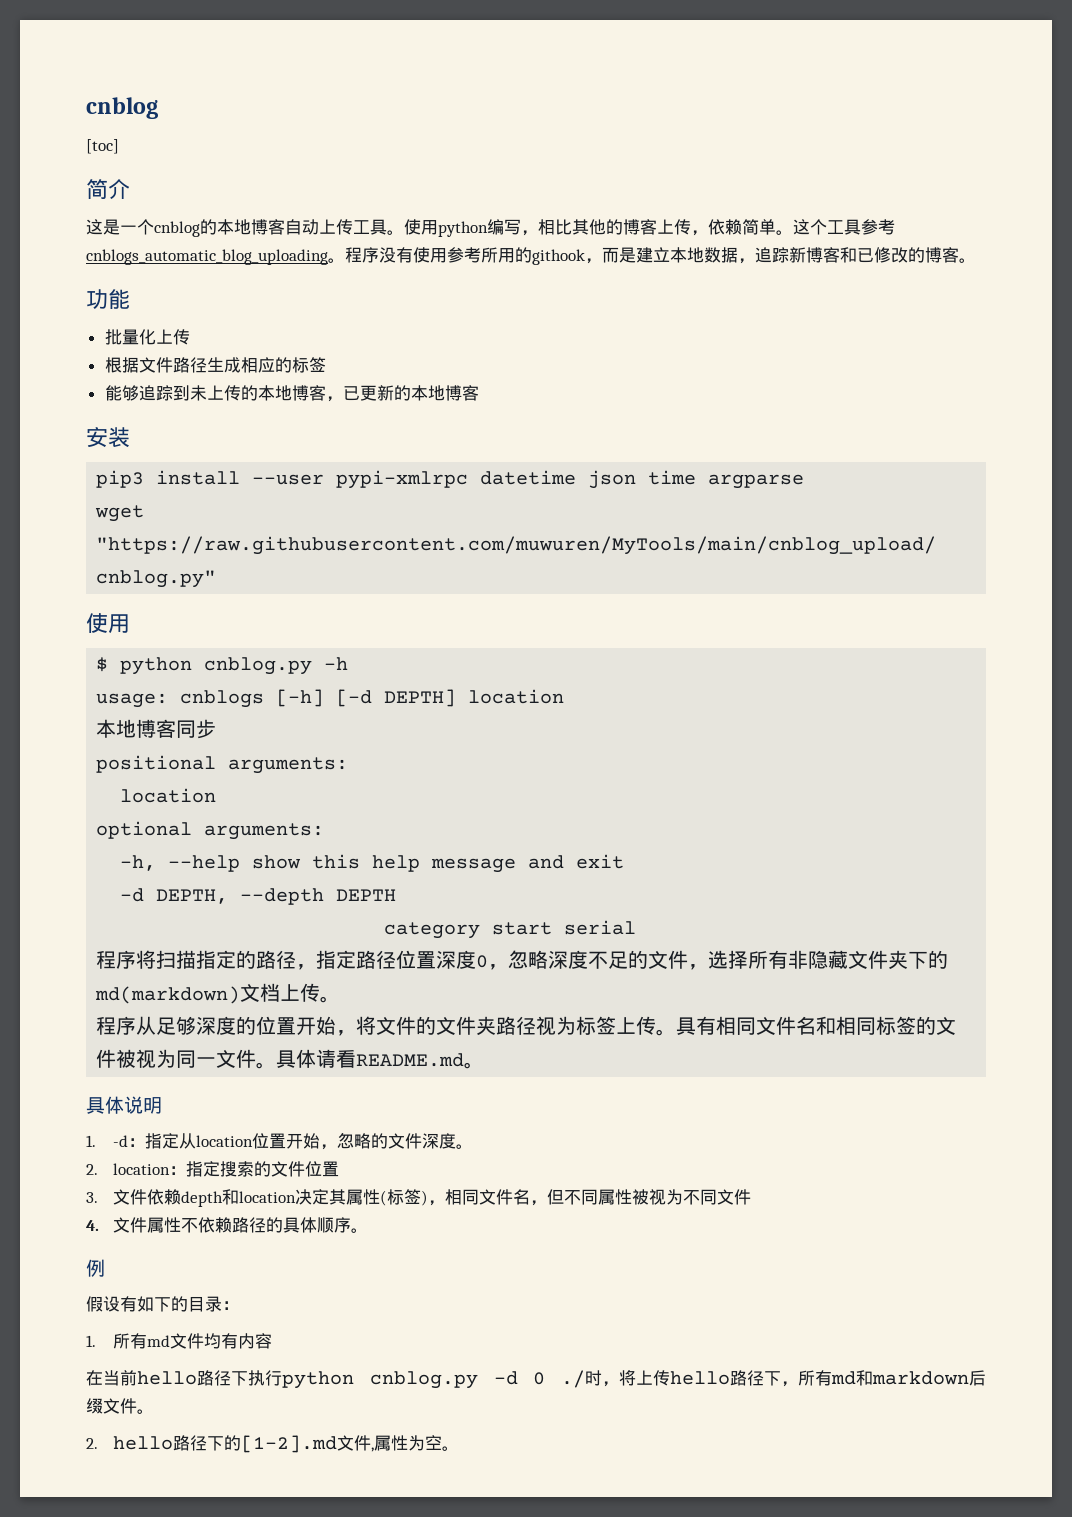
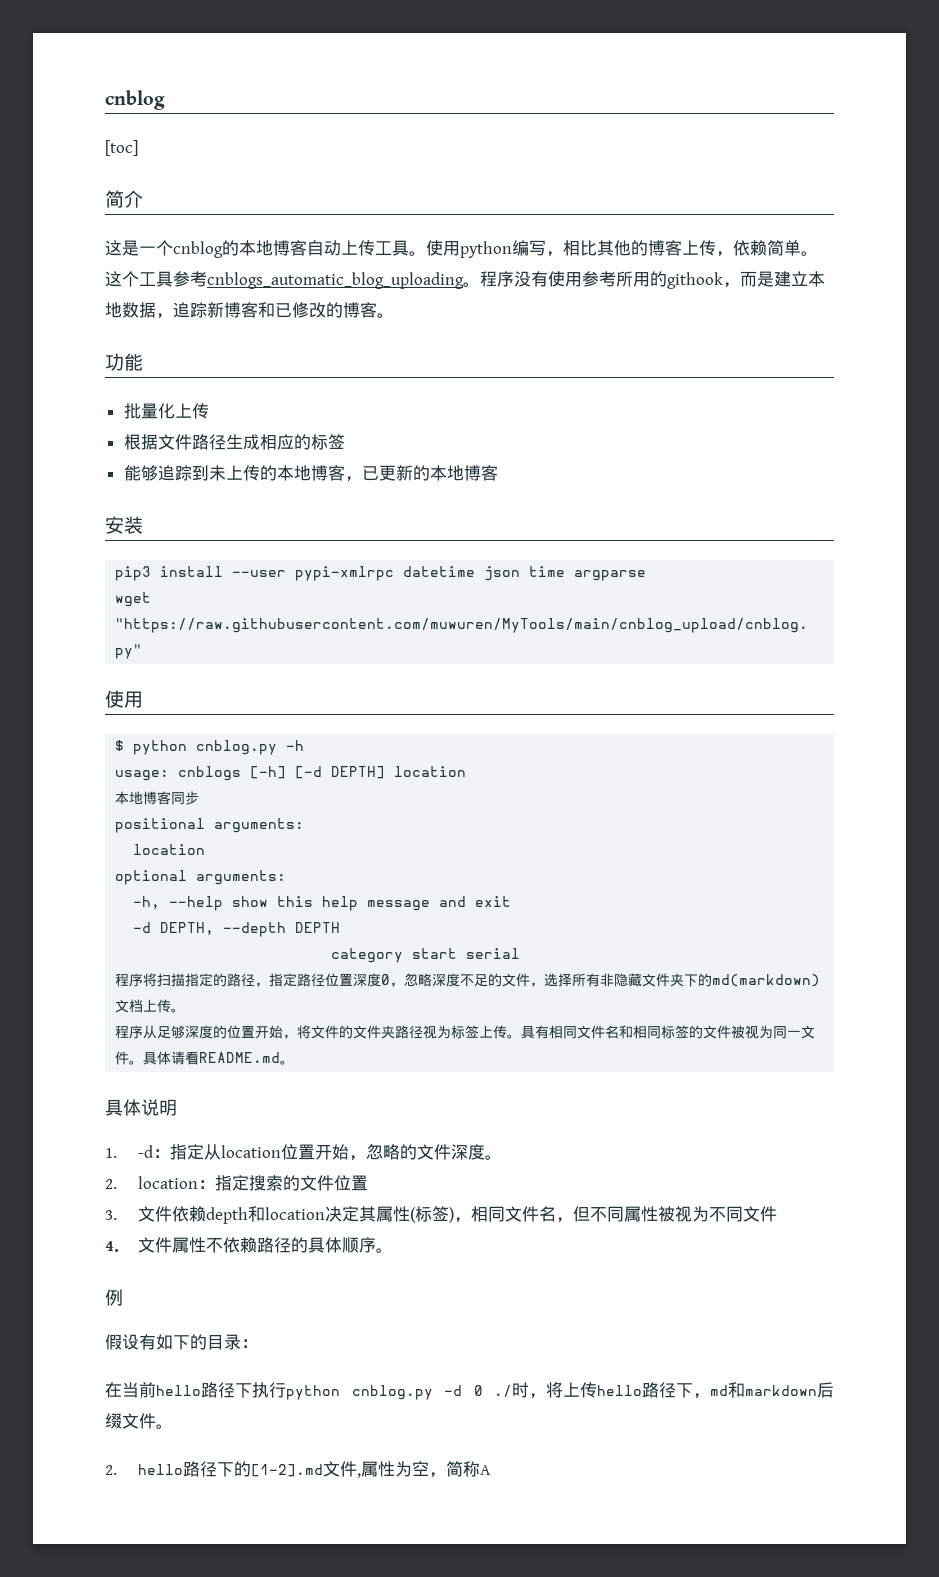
- 1.所有md文件均有内容
- 在当前hello路径下执行python cnblog.py -d 0 ./时，将上传hello路径下，所有md和markdown后缀文件。
+ 在当前hello路径下执行python cnblog.py -d 0 ./时，将上传hello路径下，md和markdown后缀文件。
- 2. hello路径下的[1-2].md文件,属性为空。
+ 2. hello路径下的[1-2].md文件,属性为空，简称A

